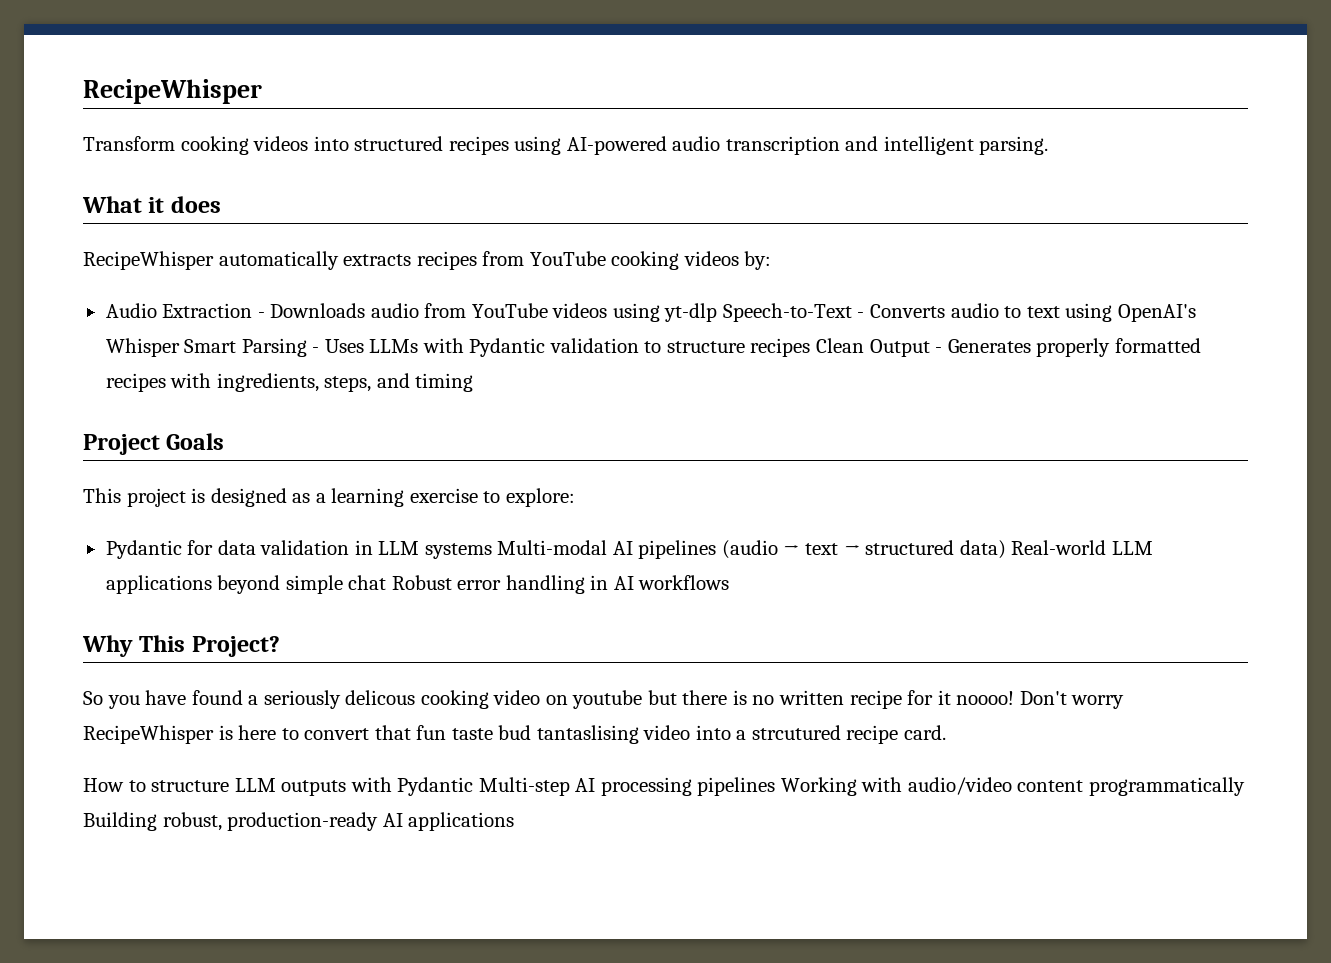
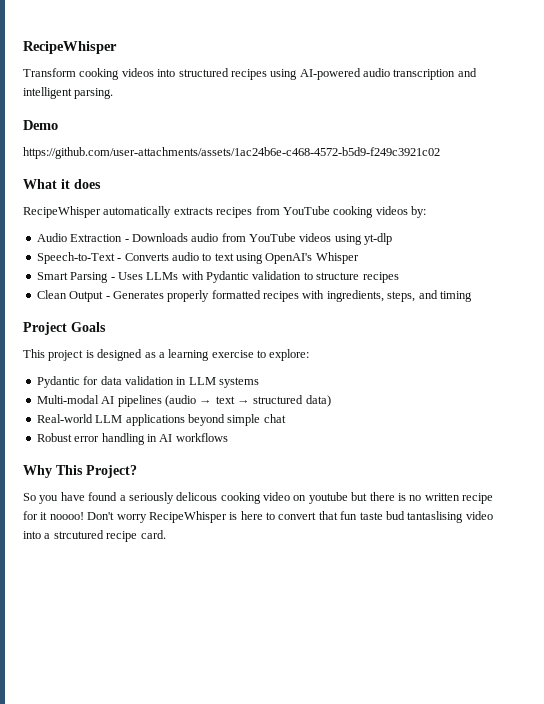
+ Demo
+ https://github.com/user-attachments/assets/1ac24b6e-c468-4572-b5d9-f249c3921c02
- Audio Extraction - Downloads audio from YouTube videos using yt-dlp Speech-to-Text - Converts audio to text using OpenAI's Whisper Smart Parsing - Uses LLMs with Pydantic validation to structure recipes Clean Output - Generates properly formatted recipes with ingredients, steps, and timing
+ Audio Extraction - Downloads audio from YouTube videos using yt-dlp
+ Speech-to-Text - Converts audio to text using OpenAI's Whisper
+ Smart Parsing - Uses LLMs with Pydantic validation to structure recipes
+ Clean Output - Generates properly formatted recipes with ingredients, steps, and timing
- Pydantic for data validation in LLM systems Multi-modal AI pipelines (audio → text → structured data) Real-world LLM applications beyond simple chat Robust error handling in AI workflows
+ Pydantic for data validation in LLM systems
+ Multi-modal AI pipelines (audio → text → structured data)
+ Real-world LLM applications beyond simple chat
+ Robust error handling in AI workflows
- How to structure LLM outputs with Pydantic Multi-step AI processing pipelines Working with audio/video content programmatically Building robust, production-ready AI applications

